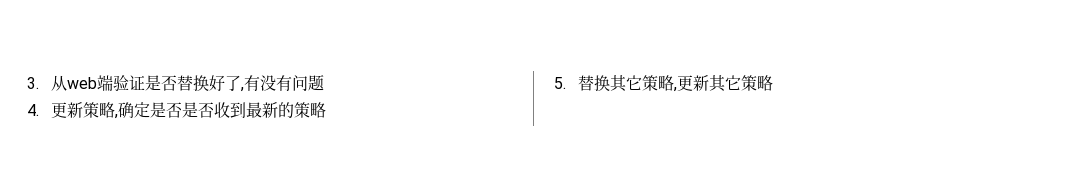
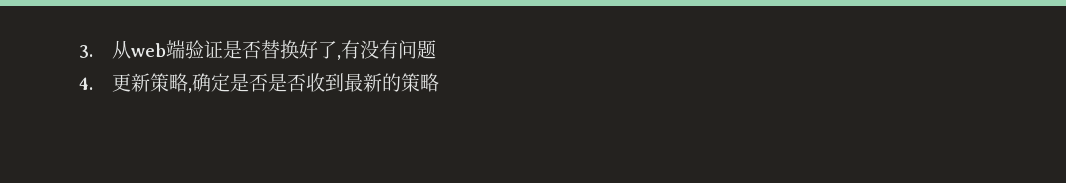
- 5.替换其它策略,更新其它策略

